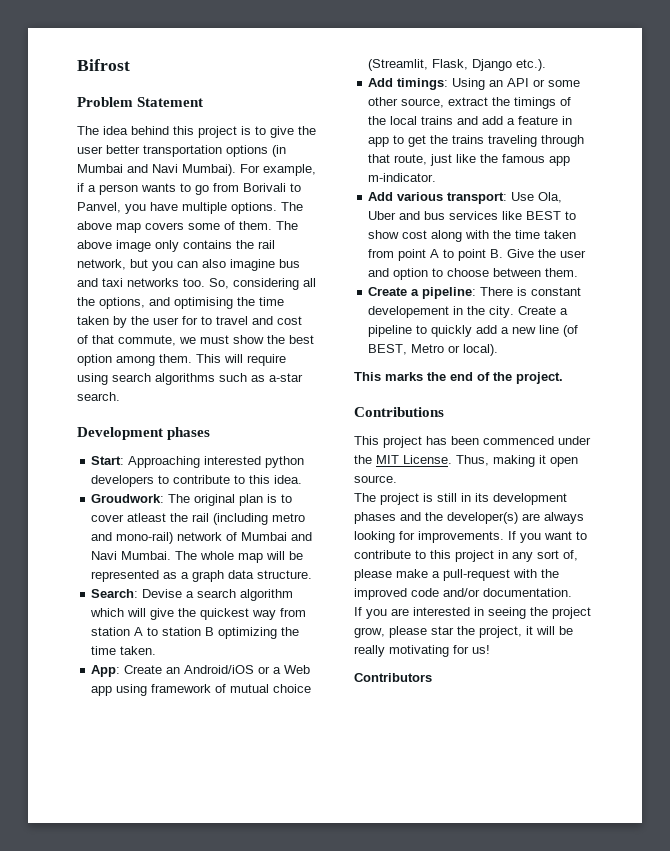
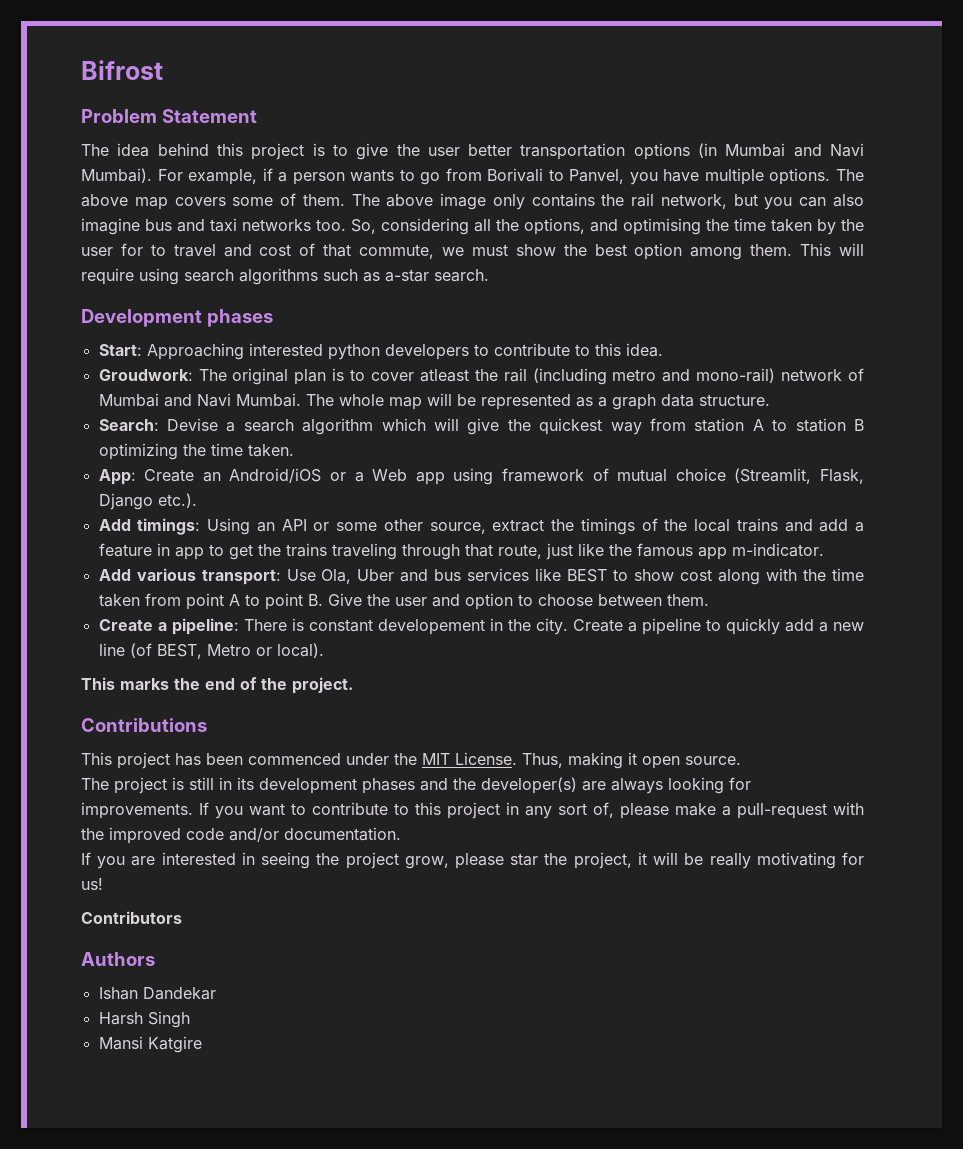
+ Authors
+ Ishan Dandekar
+ Harsh Singh
+ Mansi Katgire

